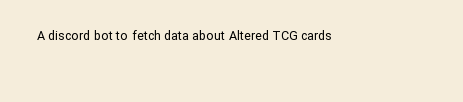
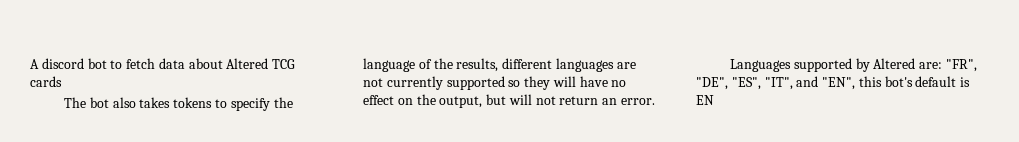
+ The bot also takes tokens to specify the language of the results, different languages are not currently supported so they will have no effect on the output, but will not return an error.
+ Languages supported by Altered are: "FR", "DE", "ES", "IT", and "EN", this bot's default is EN

